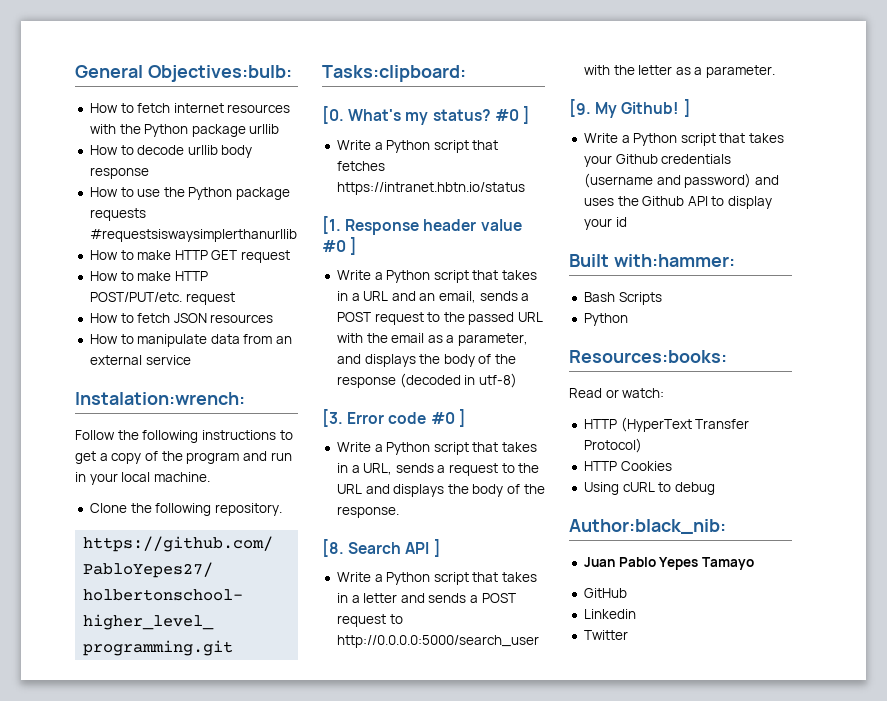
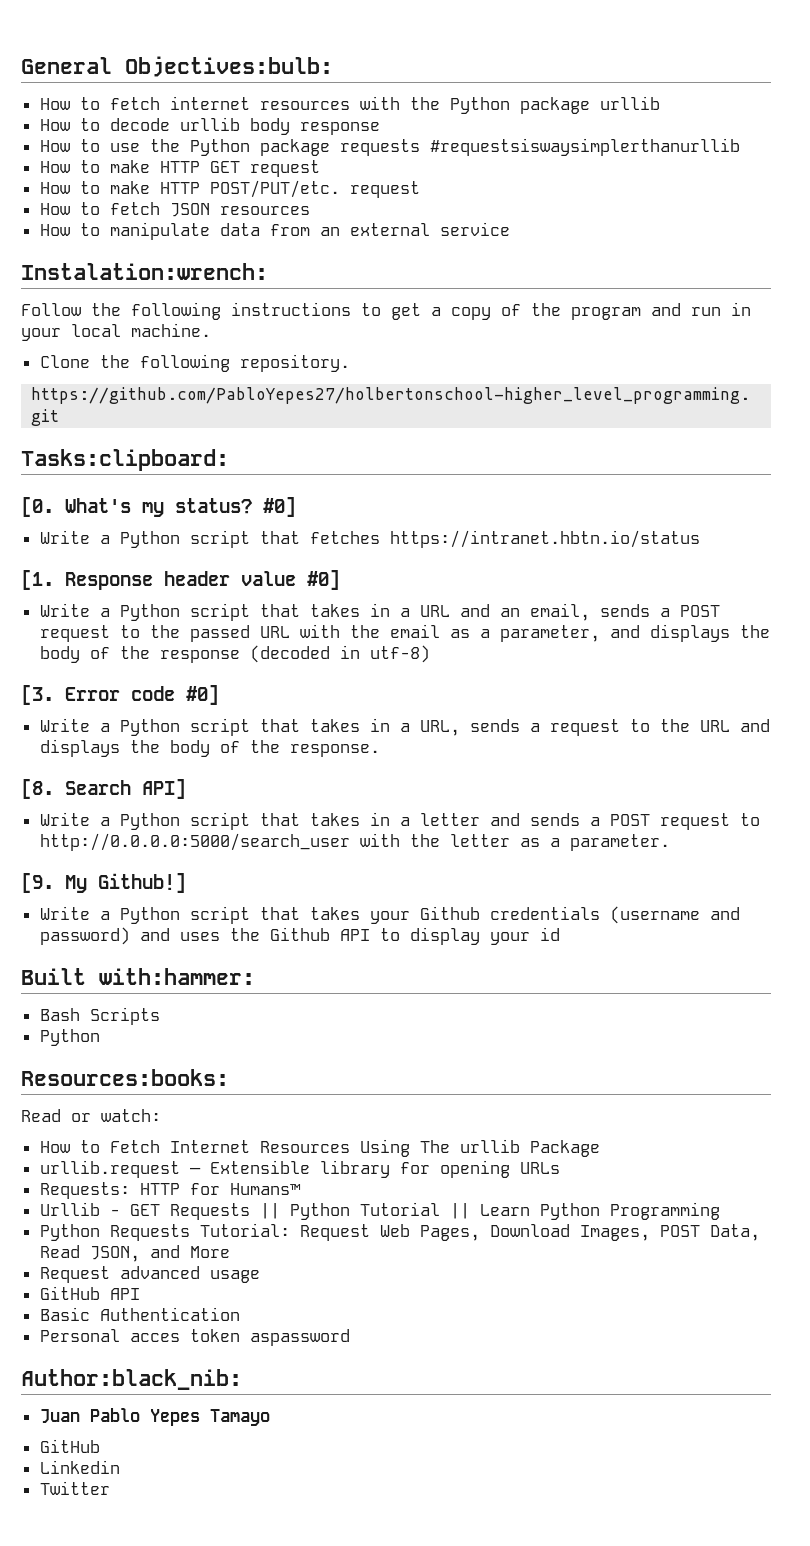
- [0. What's my status? #0 ]
+ [0. What's my status? #0]
- [1. Response header value #0 ]
+ [1. Response header value #0]
- [3. Error code #0 ]
+ [3. Error code #0]
- [8. Search API ]
+ [8. Search API]
- [9. My Github! ]
+ [9. My Github!]
- HTTP (HyperText Transfer Protocol)
- HTTP Cookies
- Using cURL to debug
+ How to Fetch Internet Resources Using The urllib Package
+ urllib.request — Extensible library for opening URLs
+ Requests: HTTP for Humans™
+ Urllib - GET Requests || Python Tutorial || Learn Python Programming
+ Python Requests Tutorial: Request Web Pages, Download Images, POST Data, Read JSON, and More
+ Request advanced usage
+ GitHub API
+ Basic Authentication
+ Personal acces token aspassword

